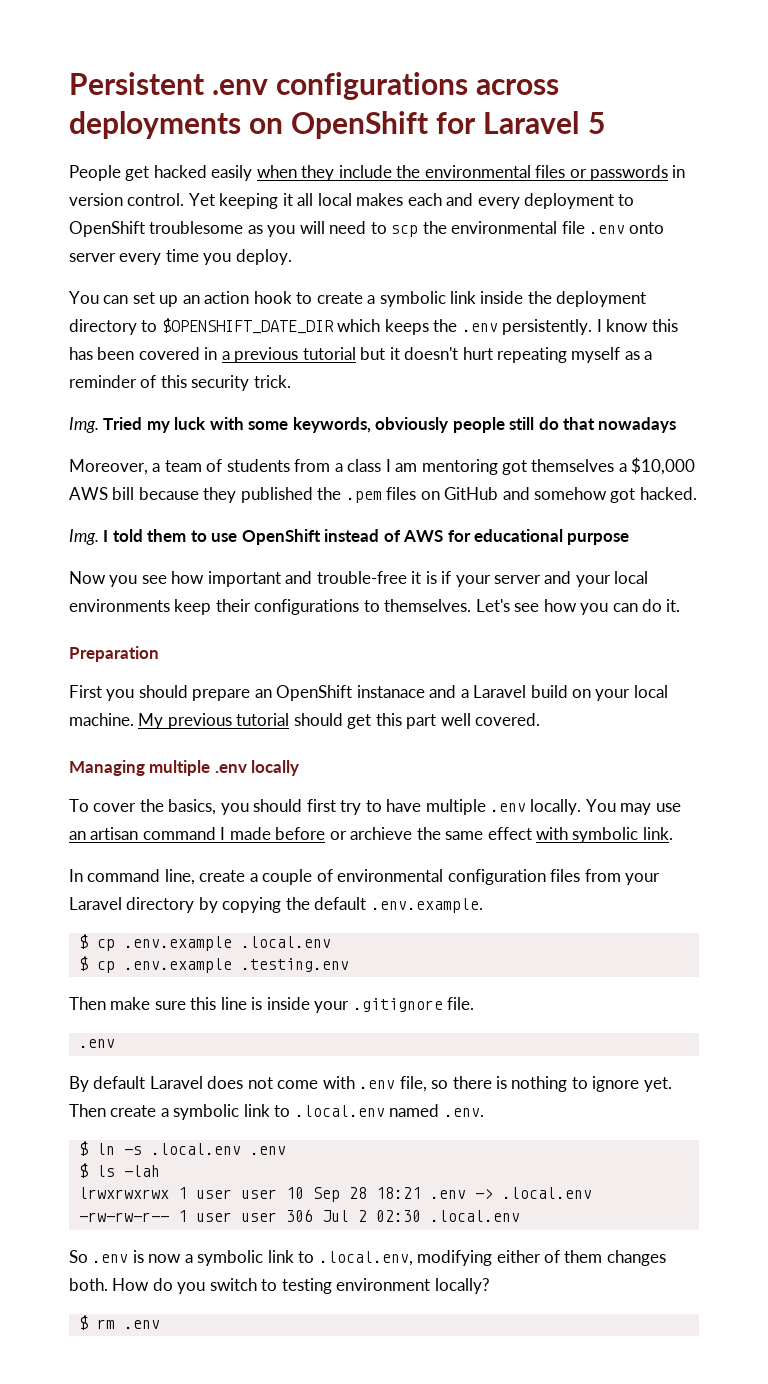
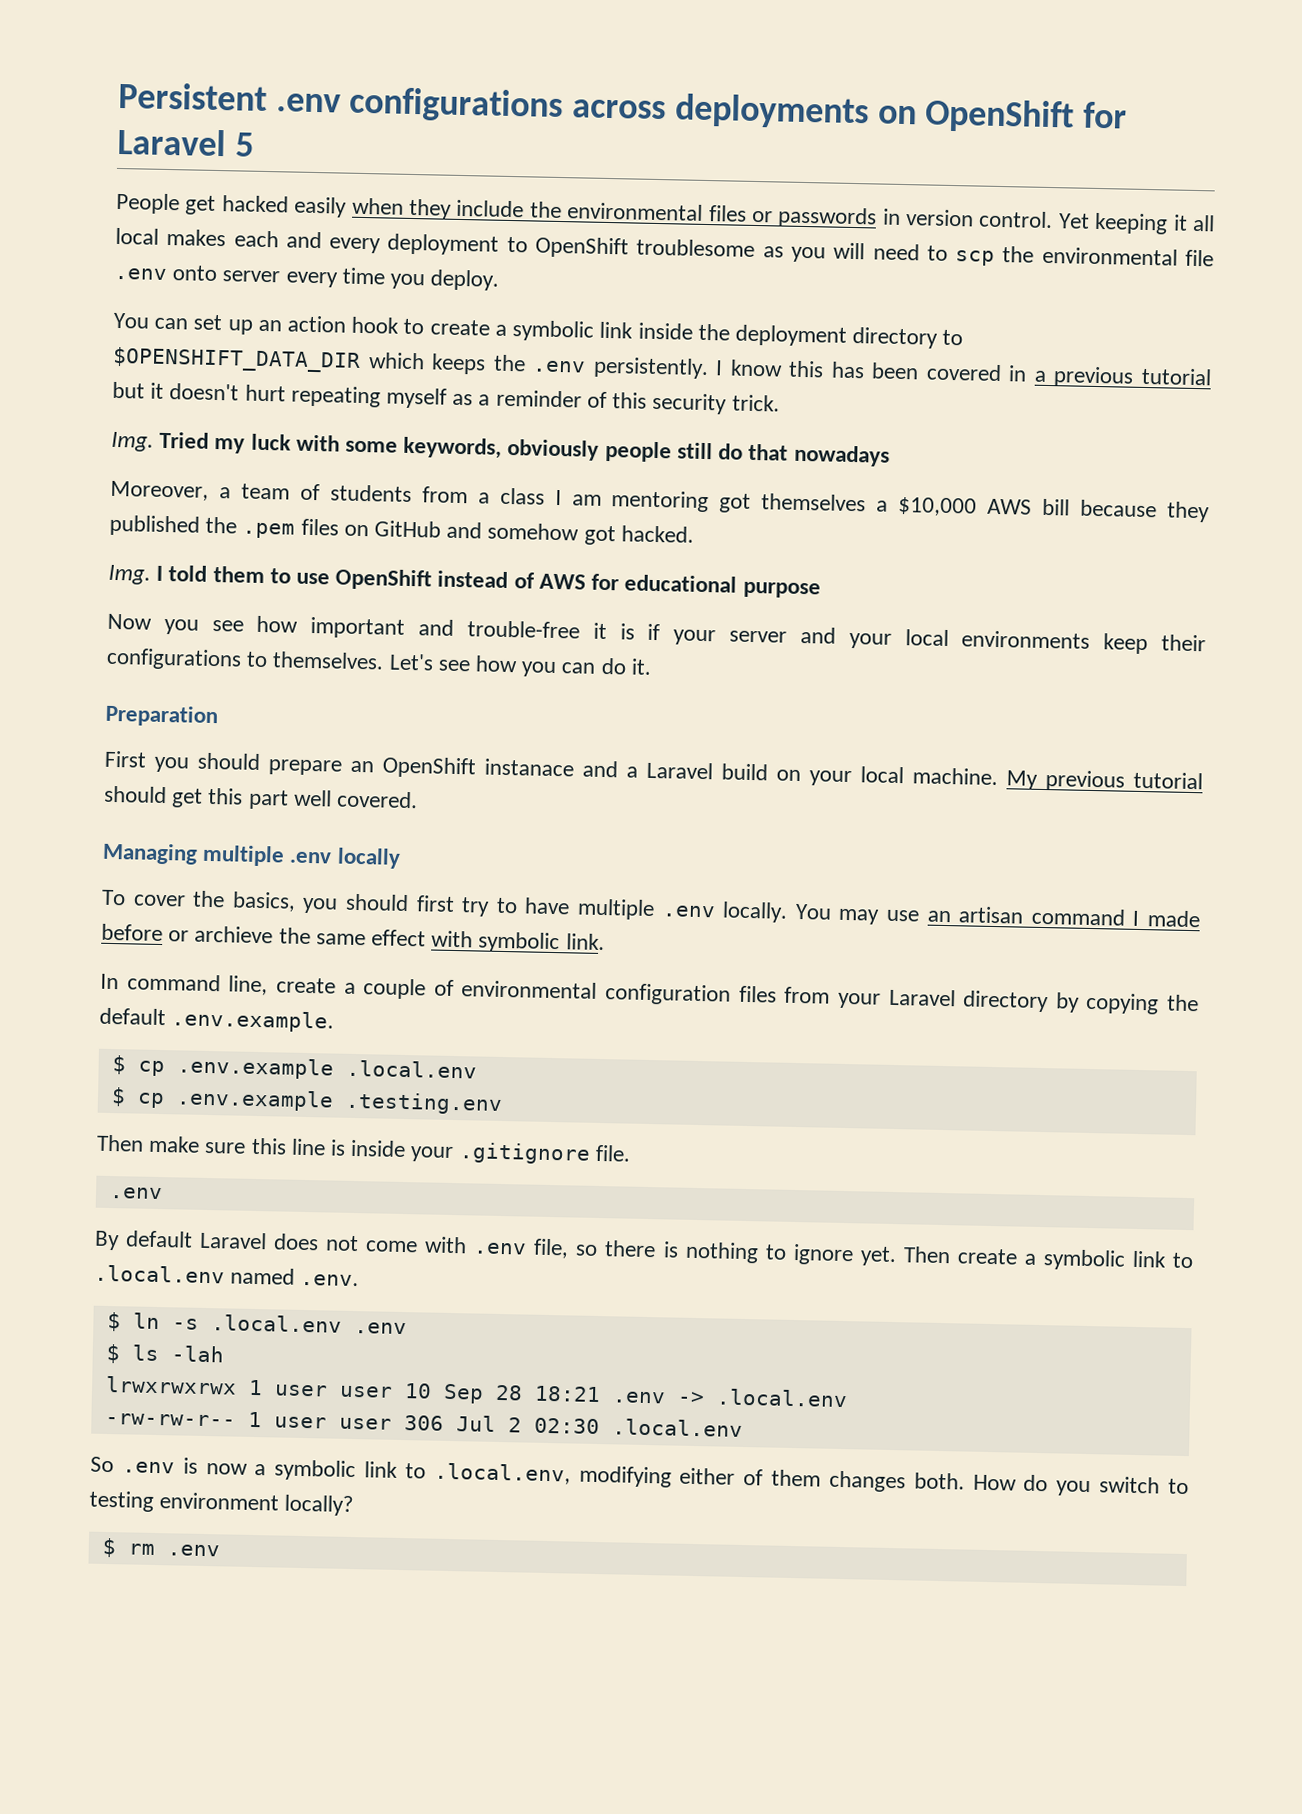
- You can set up an action hook to create a symbolic link inside the deployment directory to $OPENSHIFT_DATE_DIR which keeps the .env persistently.
+ You can set up an action hook to create a symbolic link inside the deployment directory to $OPENSHIFT_DATA_DIR which keeps the .env persistently.

